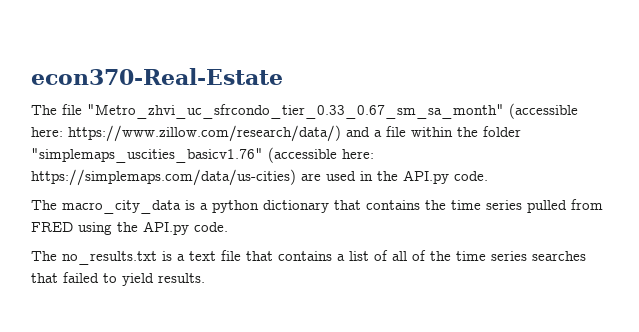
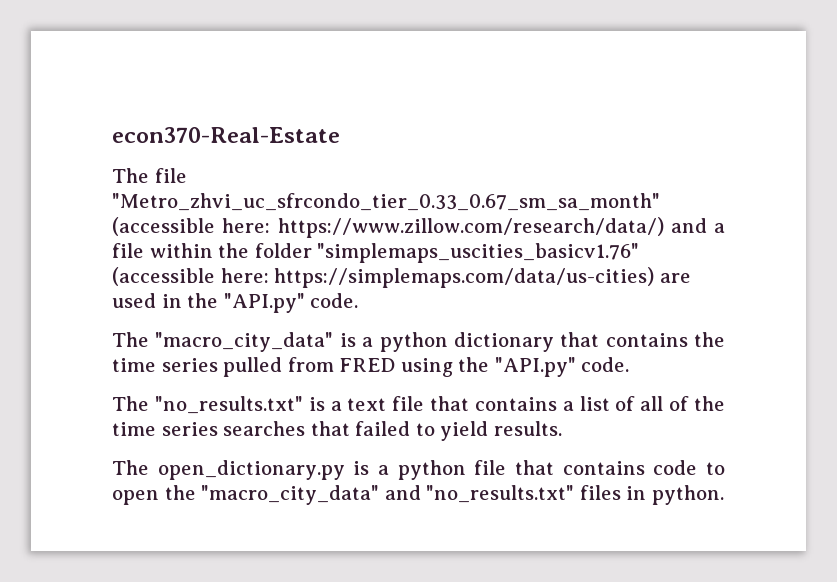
- The file "Metro_zhvi_uc_sfrcondo_tier_0.33_0.67_sm_sa_month" (accessible here: https://www.zillow.com/research/data/) and a file within the folder "simplemaps_uscities_basicv1.76" (accessible here: https://simplemaps.com/data/us-cities) are used in the API.py code.
- The macro_city_data is a python dictionary that contains the time series pulled from FRED using the API.py code.
- The no_results.txt is a text file that contains a list of all of the time series searches that failed to yield results.
+ The file "Metro_zhvi_uc_sfrcondo_tier_0.33_0.67_sm_sa_month" (accessible here: https://www.zillow.com/research/data/) and a file within the folder "simplemaps_uscities_basicv1.76" (accessible here: https://simplemaps.com/data/us-cities) are used in the "API.py" code.
+ The "macro_city_data" is a python dictionary that contains the time series pulled from FRED using the "API.py" code.
+ The "no_results.txt" is a text file that contains a list of all of the time series searches that failed to yield results.
+ The open_dictionary.py is a python file that contains code to open the "macro_city_data" and "no_results.txt" files in python.

